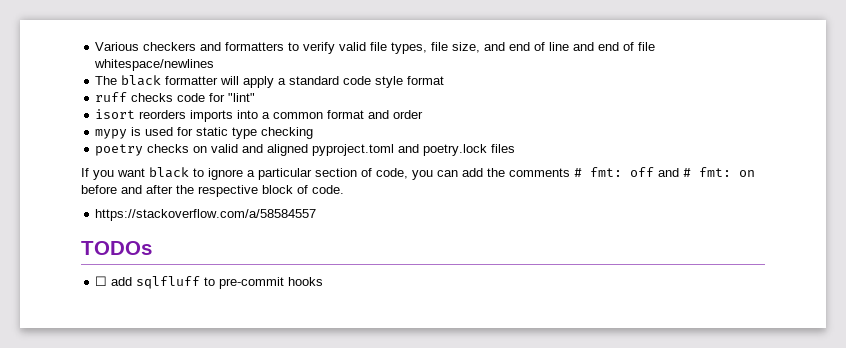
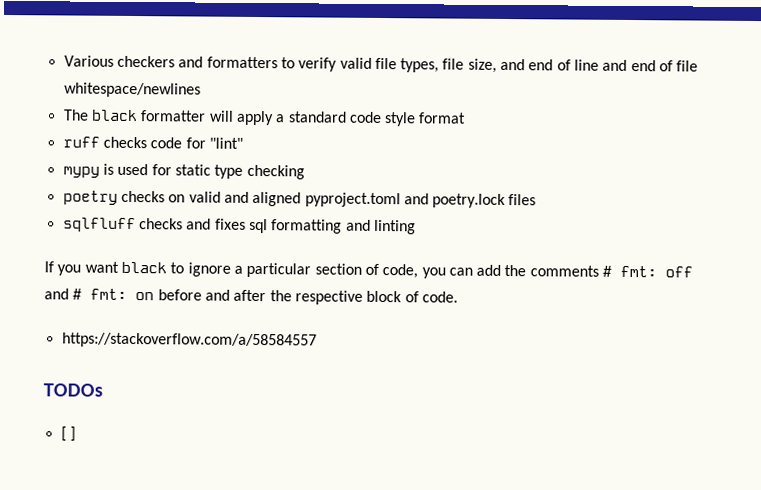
- isort reorders imports into a common format and order
+ sqlfluff checks and fixes sql formatting and linting
- ☐ add sqlfluff to pre-commit hooks
+ [ ]

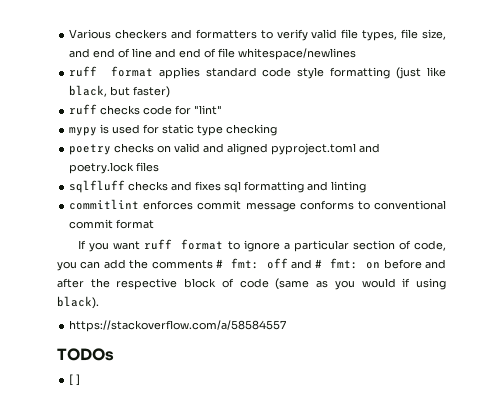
- The black formatter will apply a standard code style format
+ ruff format applies standard code style formatting (just like black, but faster)
+ commitlint enforces commit message conforms to conventional commit format
- If you want black to ignore a particular section of code, you can add the comments # fmt: off and # fmt: on before and after the respective block of code.
+ If you want ruff format to ignore a particular section of code, you can add the comments # fmt: off and # fmt: on before and after the respective block of code (same as you would if using black).

